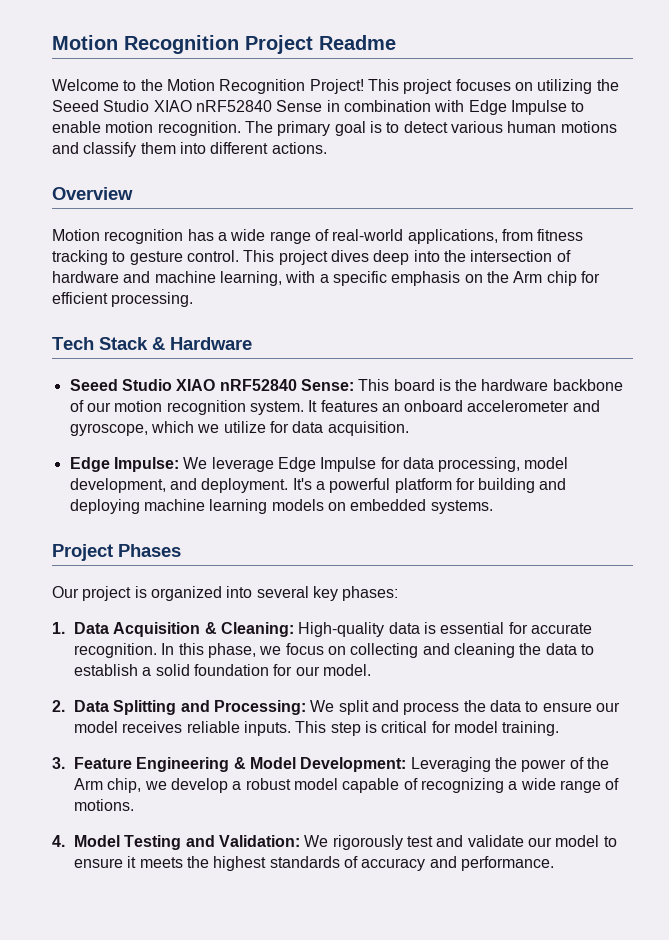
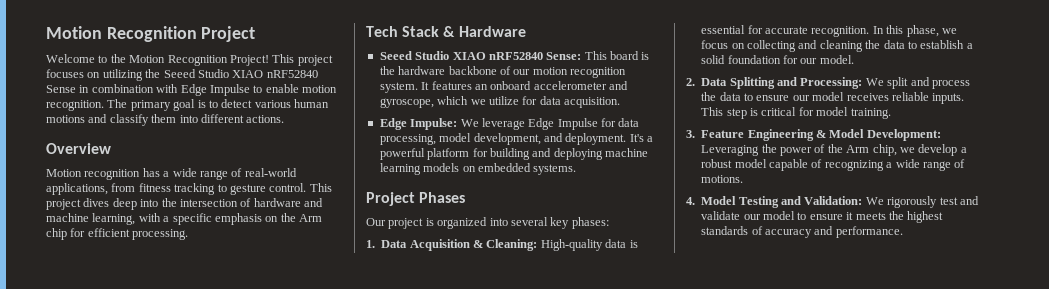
- Motion Recognition Project Readme
+ Motion Recognition Project

